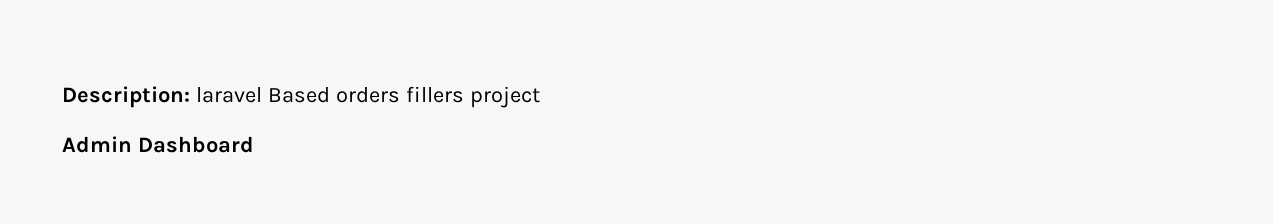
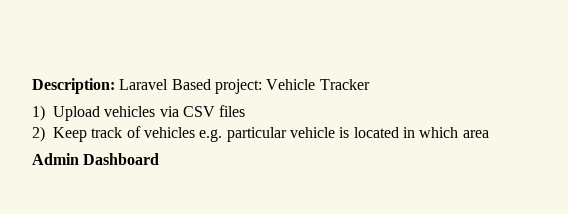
- Description: laravel Based orders fillers project
+ Description: Laravel Based project: Vehicle Tracker
+ 1) Upload vehicles via CSV files
+ 2) Keep track of vehicles e.g. particular vehicle is located in which area

